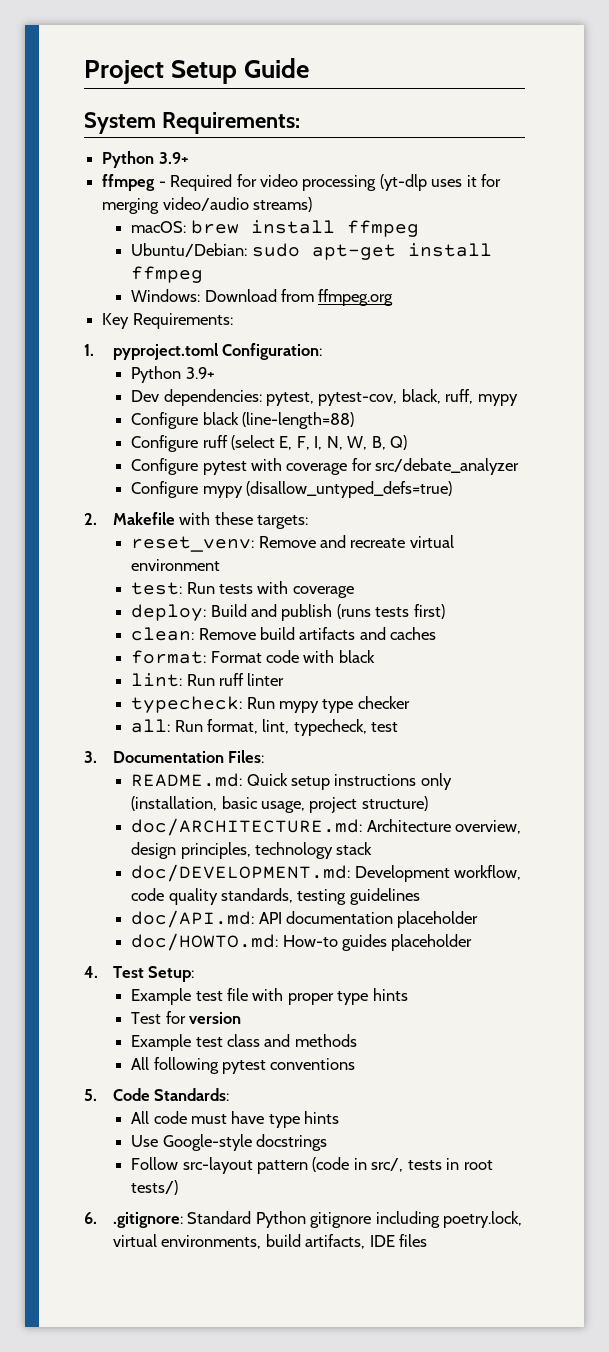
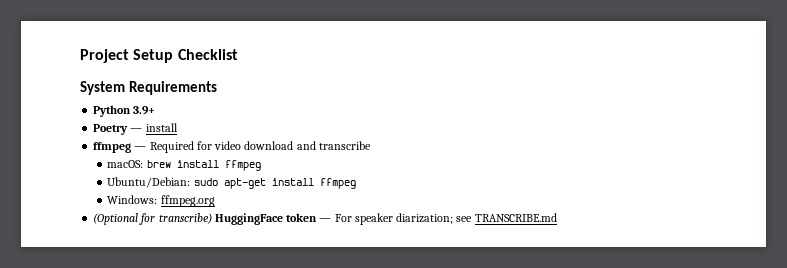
- Project Setup Guide
+ Project Setup Checklist
- System Requirements:
+ System Requirements
  Python 3.9+
- ffmpeg - Required for video processing (yt-dlp uses it for merging video/audio streams)
+ Poetry — install
+ ffmpeg — Required for video download and transcribe
- Windows: Download from ffmpeg.org
+ Windows: ffmpeg.org
- Key Requirements:
- 1. pyproject.toml Configuration:
- Python 3.9+
- Dev dependencies: pytest, pytest-cov, black, ruff, mypy
- Configure black (line-length=88)
- Configure ruff (select E, F, I, N, W, B, Q)
- Configure pytest with coverage for src/debate_analyzer
- Configure mypy (disallow_untyped_defs=true)
- 2. Makefile with these targets:
- reset_venv: Remove and recreate virtual environment
- test: Run tests with coverage
- deploy: Build and publish (runs tests first)
- clean: Remove build artifacts and caches
- format: Format code with black
- lint: Run ruff linter
- typecheck: Run mypy type checker
- all: Run format, lint, typecheck, test
- 3. Documentation Files:
- README.md: Quick setup instructions only (installation, basic usage, project structure)
- doc/ARCHITECTURE.md: Architecture overview, design principles, technology stack
- doc/DEVELOPMENT.md: Development workflow, code quality standards, testing guidelines
- doc/API.md: API documentation placeholder
- doc/HOWTO.md: How-to guides placeholder
- 4. Test Setup:
- Example test file with proper type hints
- Test for version
- Example test class and methods
- All following pytest conventions
- 5. Code Standards:
- All code must have type hints
- Use Google-style docstrings
- Follow src-layout pattern (code in src/, tests in root tests/)
- 6. .gitignore: Standard Python gitignore including poetry.lock, virtual environments, build artifacts, IDE files
+ (Optional for transcribe) HuggingFace token — For speaker diarization; see TRANSCRIBE.md

